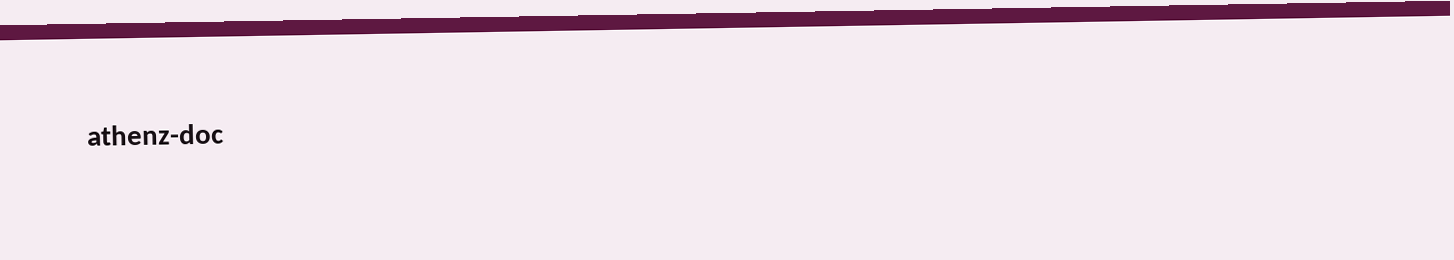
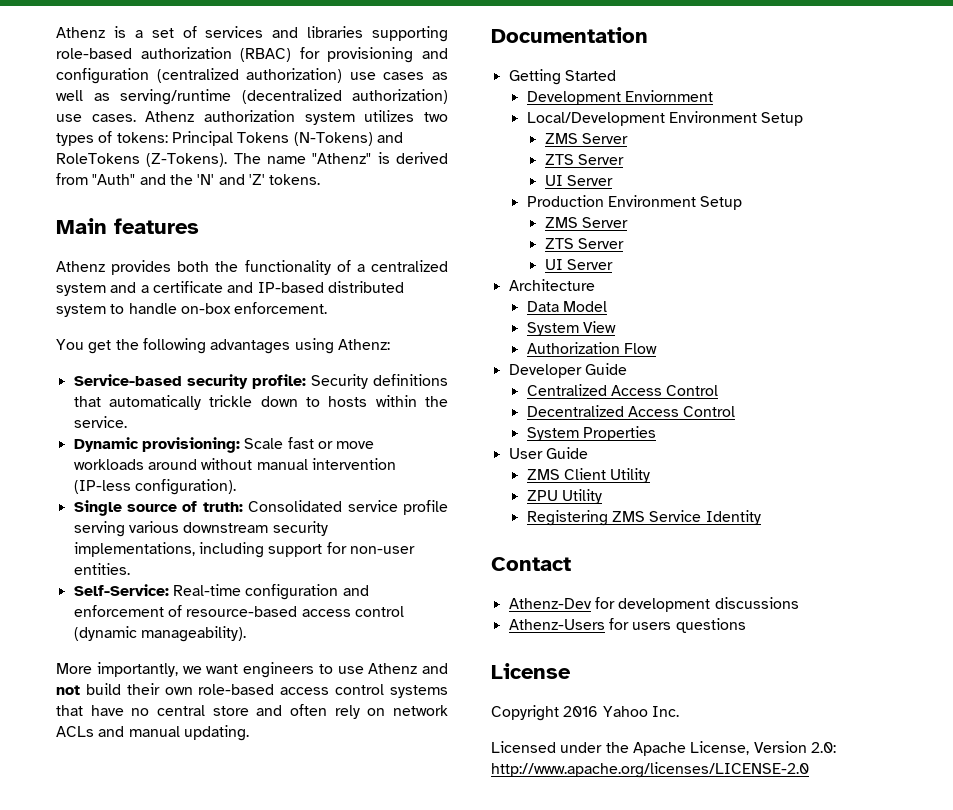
- athenz-doc
+ Athenz is a set of services and libraries supporting role-based authorization (RBAC) for provisioning and configuration (centralized authorization) use cases as well as serving/runtime (decentralized authorization) use cases. Athenz authorization system utilizes two types of tokens: Principal Tokens (N-Tokens) and RoleTokens (Z-Tokens). The name "Athenz" is derived from "Auth" and the 'N' and 'Z' tokens.
+ Main features
+ Athenz provides both the functionality of a centralized system and a certificate and IP-based distributed system to handle on-box enforcement.
+ You get the following advantages using Athenz:
+ Service-based security profile: Security definitions that automatically trickle down to hosts within the service.
+ Dynamic provisioning: Scale fast or move workloads around without manual intervention (IP-less configuration).
+ Single source of truth: Consolidated service profile serving various downstream security implementations, including support for non-user entities.
+ Self-Service: Real-time configuration and enforcement of resource-based access control (dynamic manageability).
+ More importantly, we want engineers to use Athenz and not build their own role-based access control systems that have no central store and often rely on network ACLs and manual updating.
+ Documentation
+ Getting Started
+ Development Enviornment
+ Local/Development Environment Setup
+ ZMS Server
+ ZTS Server
+ UI Server
+ Production Environment Setup
+ ZMS Server
+ ZTS Server
+ UI Server
+ Architecture
+ Data Model
+ System View
+ Authorization Flow
+ Developer Guide
+ Centralized Access Control
+ Decentralized Access Control
+ System Properties
+ User Guide
+ ZMS Client Utility
+ ZPU Utility
+ Registering ZMS Service Identity
+ Contact
+ Athenz-Dev for development discussions
+ Athenz-Users for users questions
+ License
+ Copyright 2016 Yahoo Inc.
+ Licensed under the Apache License, Version 2.0: http://www.apache.org/licenses/LICENSE-2.0

